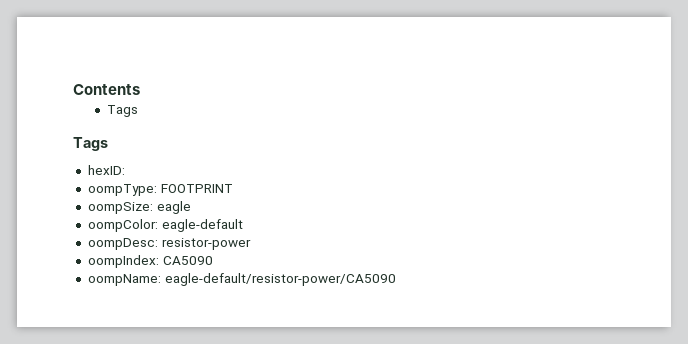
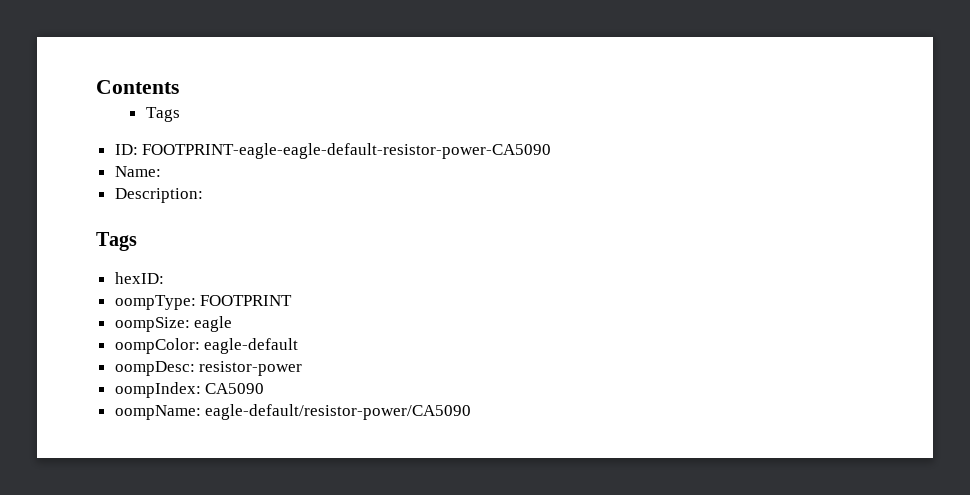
+ ID: FOOTPRINT-eagle-eagle-default-resistor-power-CA5090
+ Name:
+ Description:

